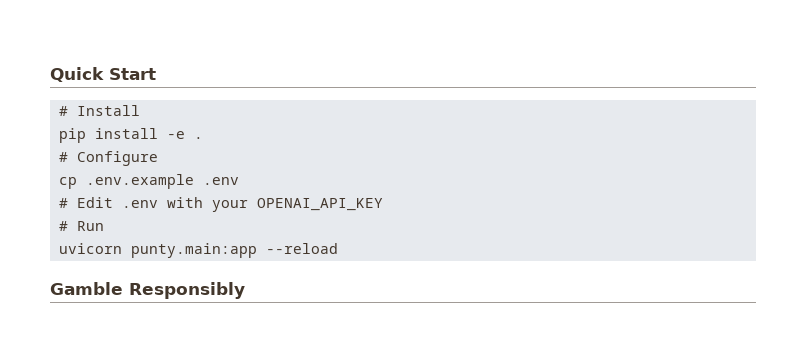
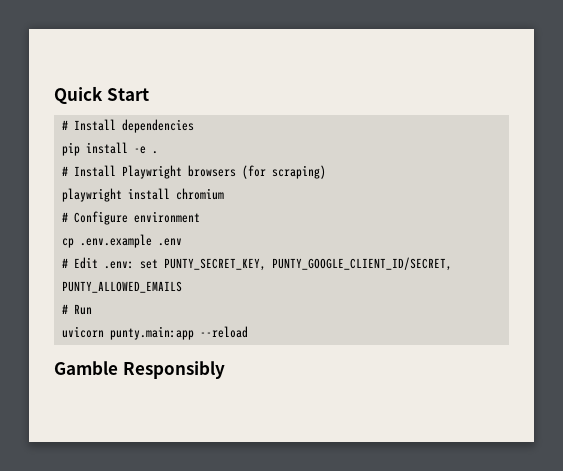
- # Install
+ # Install dependencies
+ # Install Playwright browsers (for scraping)
+ playwright install chromium
- # Configure
+ # Configure environment
- # Edit .env with your OPENAI_API_KEY
+ # Edit .env: set PUNTY_SECRET_KEY, PUNTY_GOOGLE_CLIENT_ID/SECRET, PUNTY_ALLOWED_EMAILS

